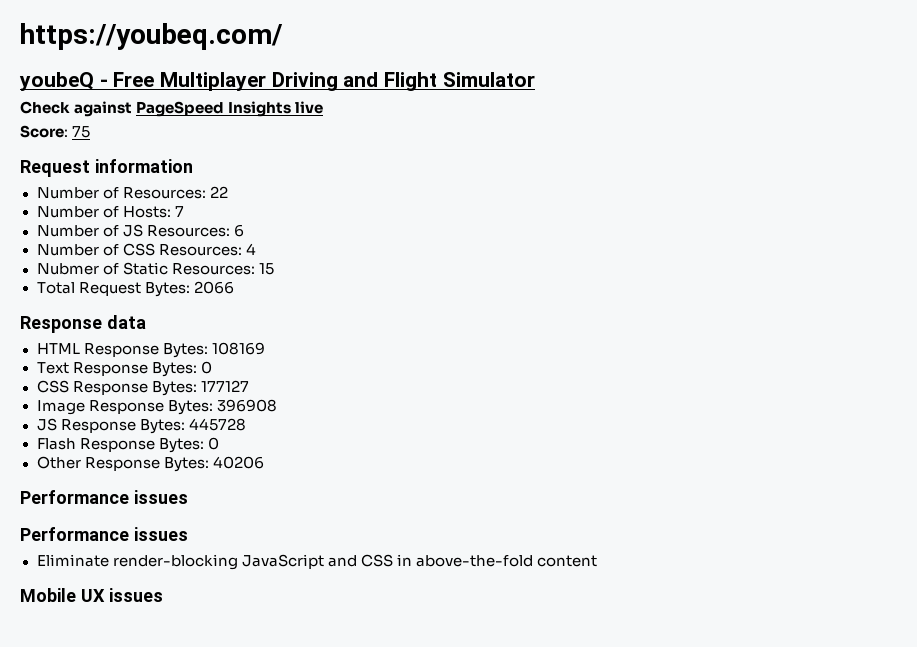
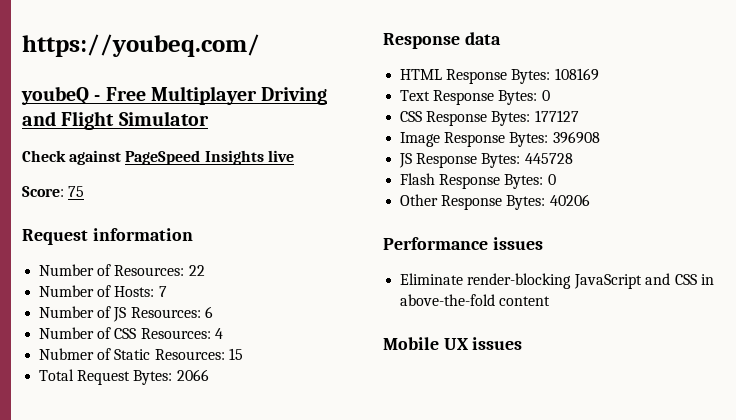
  Other Response Bytes: 40206
- Performance issues

